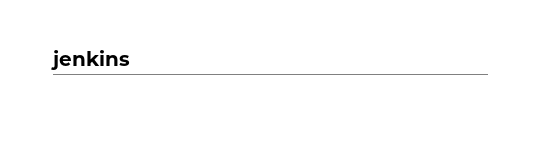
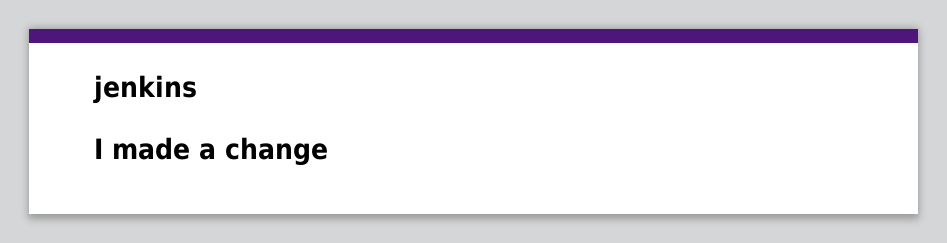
+ I made a change

